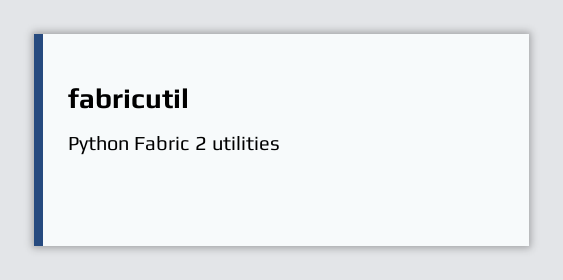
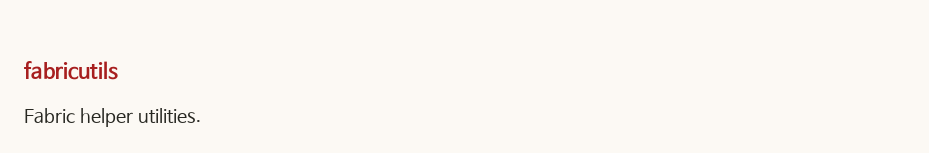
- fabricutil
- Python Fabric 2 utilities
+ fabricutils
+ Fabric helper utilities.

